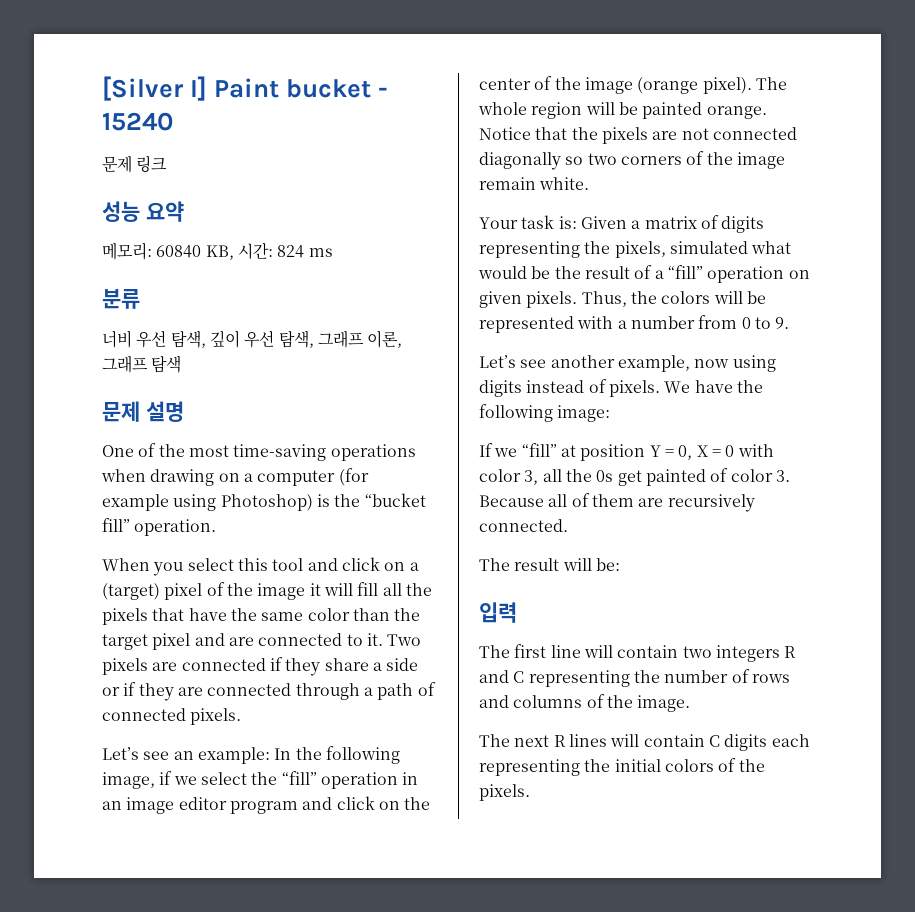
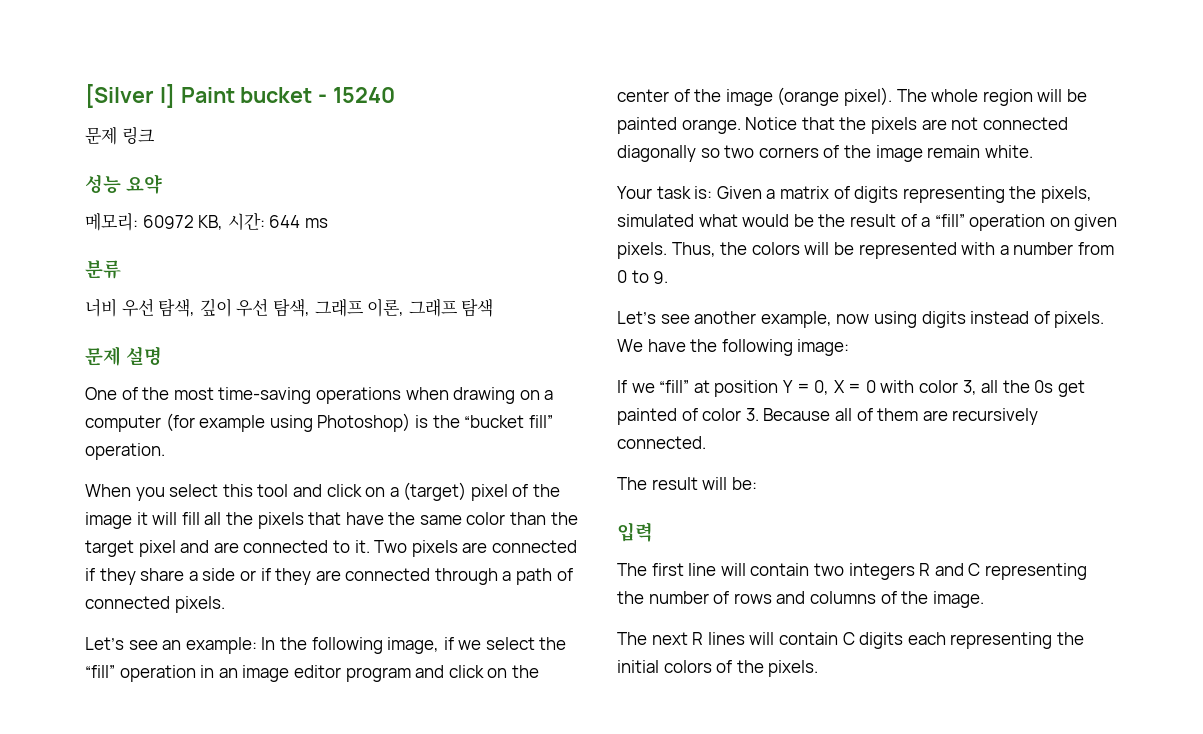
- 메모리: 60840 KB, 시간: 824 ms
+ 메모리: 60972 KB, 시간: 644 ms

